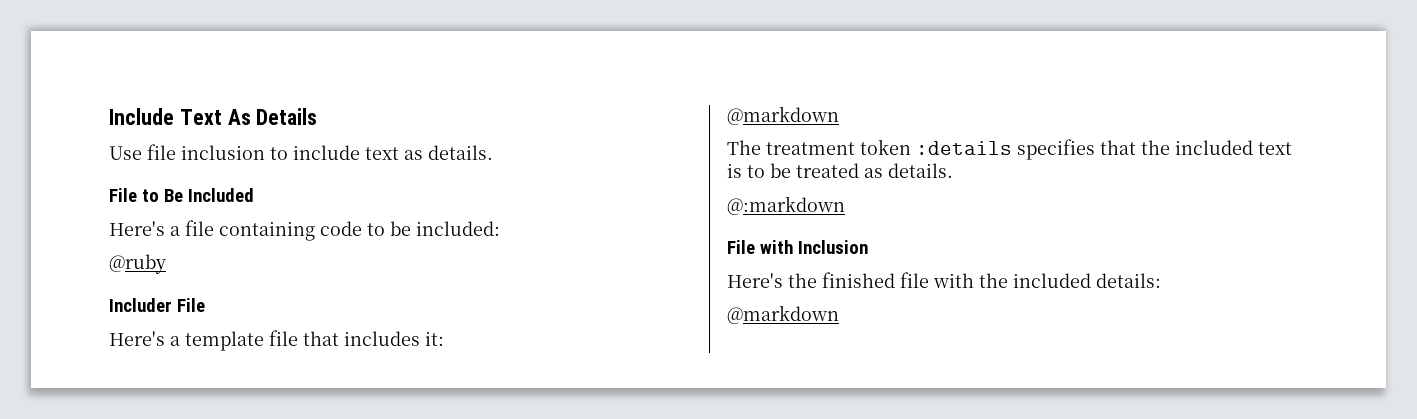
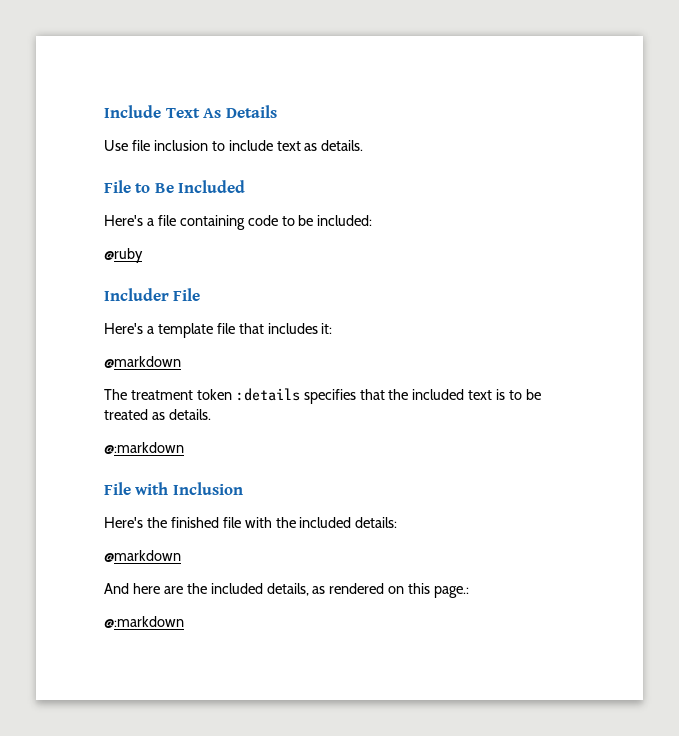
+ And here are the included details, as rendered on this page.:
+ @:markdown

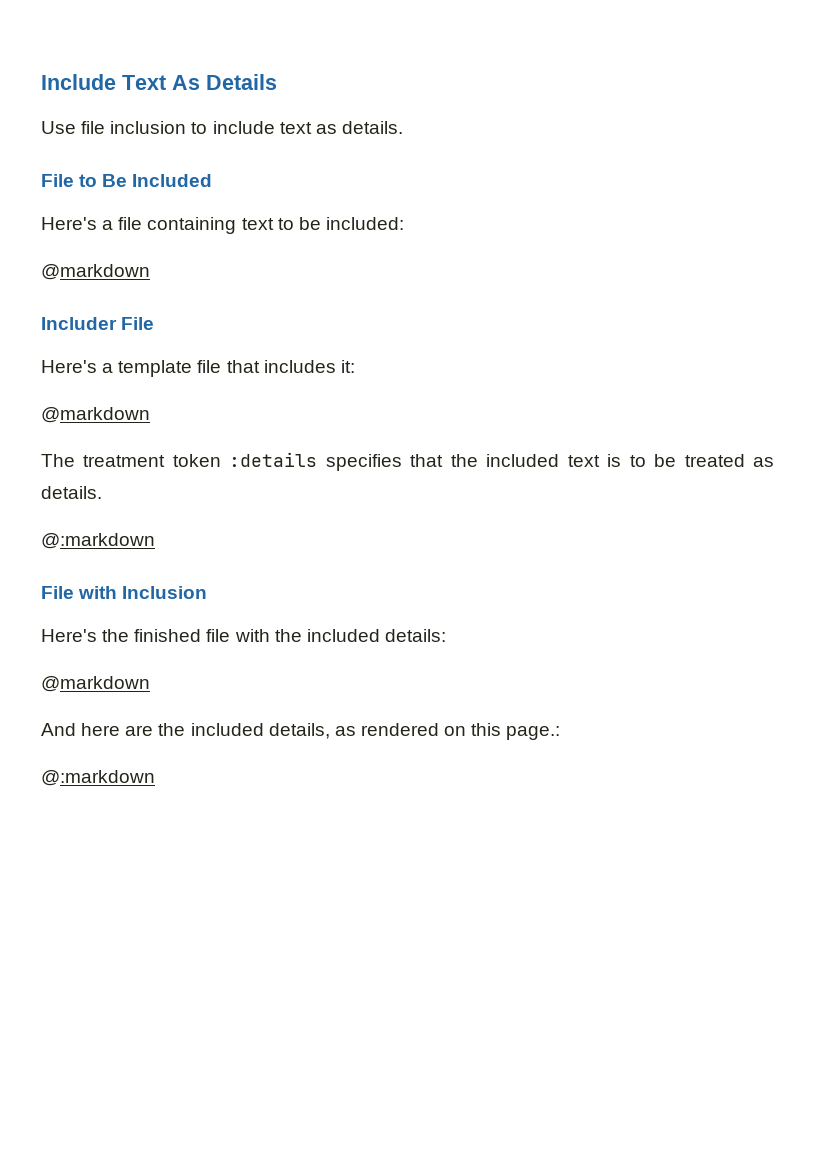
- Here's a file containing code to be included:
- @ruby
+ Here's a file containing text to be included:
+ @markdown

